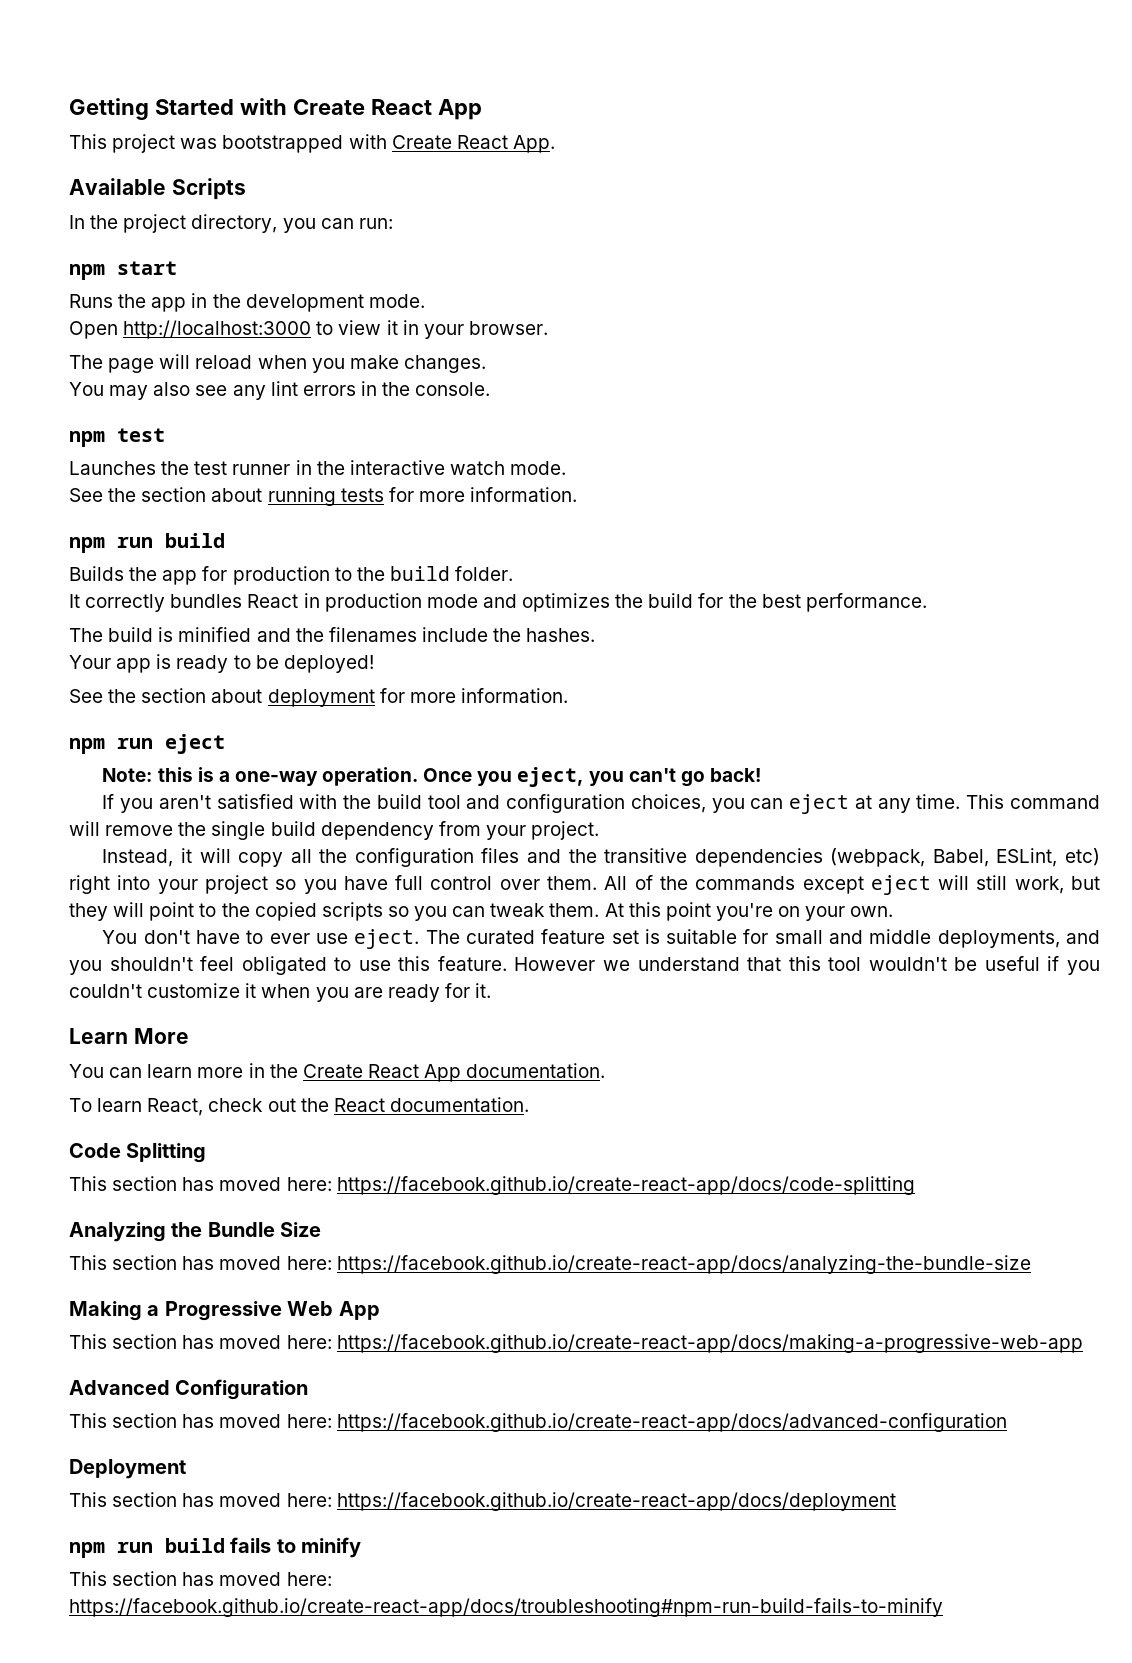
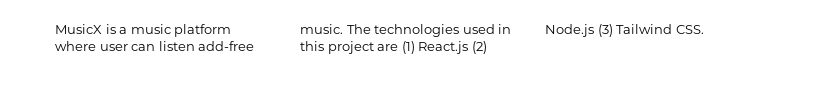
- Getting Started with Create React App
- This project was bootstrapped with Create React App.
- Available Scripts
- In the project directory, you can run:
- npm start
- Runs the app in the development mode.
- Open http://localhost:3000 to view it in your browser.
- The page will reload when you make changes.
- You may also see any lint errors in the console.
- npm test
- Launches the test runner in the interactive watch mode.
- See the section about running tests for more information.
- npm run build
- Builds the app for production to the build folder.
- It correctly bundles React in production mode and optimizes the build for the best performance.
- The build is minified and the filenames include the hashes.
- Your app is ready to be deployed!
- See the section about deployment for more information.
- npm run eject
- Note: this is a one-way operation. Once you eject, you can't go back!
- If you aren't satisfied with the build tool and configuration choices, you can eject at any time. This command will remove the single build dependency from your project.
- Instead, it will copy all the configuration files and the transitive dependencies (webpack, Babel, ESLint, etc) right into your project so you have full control over them. All of the commands except eject will still work, but they will point to the copied scripts so you can tweak them. At this point you're on your own.
- You don't have to ever use eject. The curated feature set is suitable for small and middle deployments, and you shouldn't feel obligated to use this feature. However we understand that this tool wouldn't be useful if you couldn't customize it when you are ready for it.
- Learn More
- You can learn more in the Create React App documentation.
- To learn React, check out the React documentation.
- Code Splitting
- This section has moved here: https://facebook.github.io/create-react-app/docs/code-splitting
- Analyzing the Bundle Size
- This section has moved here: https://facebook.github.io/create-react-app/docs/analyzing-the-bundle-size
- Making a Progressive Web App
- This section has moved here: https://facebook.github.io/create-react-app/docs/making-a-progressive-web-app
- Advanced Configuration
- This section has moved here: https://facebook.github.io/create-react-app/docs/advanced-configuration
- Deployment
- This section has moved here: https://facebook.github.io/create-react-app/docs/deployment
- npm run build fails to minify
- This section has moved here: https://facebook.github.io/create-react-app/docs/troubleshooting#npm-run-build-fails-to-minify
+ MusicX is a music platform where user can listen add-free music. The technologies used in this project are (1) React.js (2) Node.js (3) Tailwind CSS.

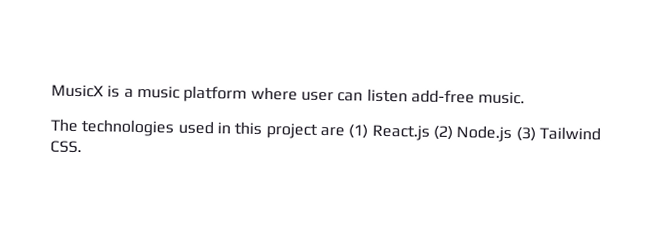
- MusicX is a music platform where user can listen add-free music. The technologies used in this project are (1) React.js (2) Node.js (3) Tailwind CSS.
+ MusicX is a music platform where user can listen add-free music.
+ The technologies used in this project are (1) React.js (2) Node.js (3) Tailwind CSS.

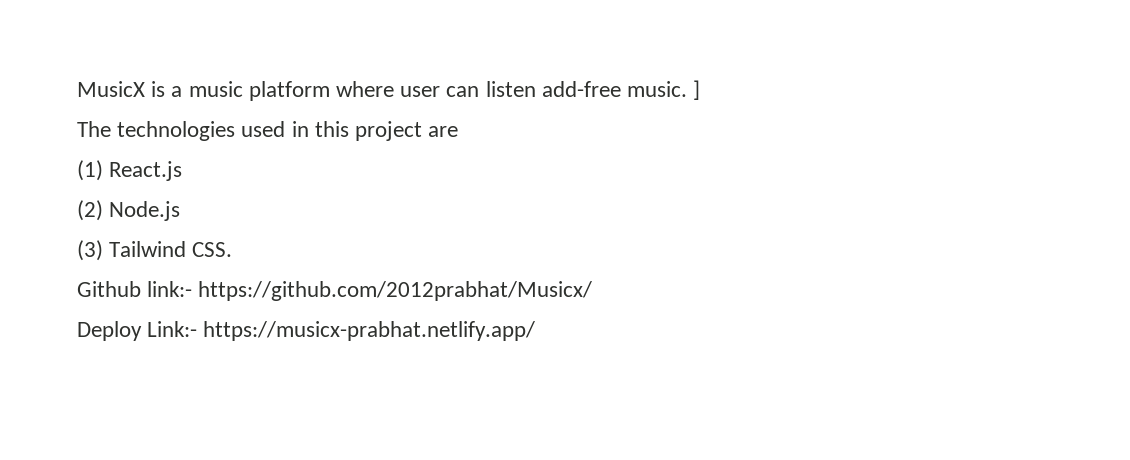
- MusicX is a music platform where user can listen add-free music.
+ MusicX is a music platform where user can listen add-free music. ]
- The technologies used in this project are (1) React.js (2) Node.js (3) Tailwind CSS.
+ The technologies used in this project are
+ (1) React.js
+ (2) Node.js
+ (3) Tailwind CSS.
+ Github link:- https://github.com/2012prabhat/Musicx/
+ Deploy Link:- https://musicx-prabhat.netlify.app/

